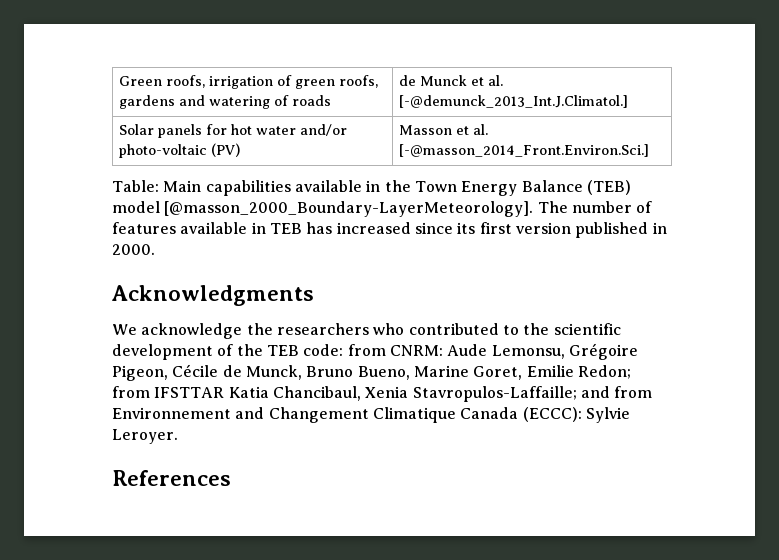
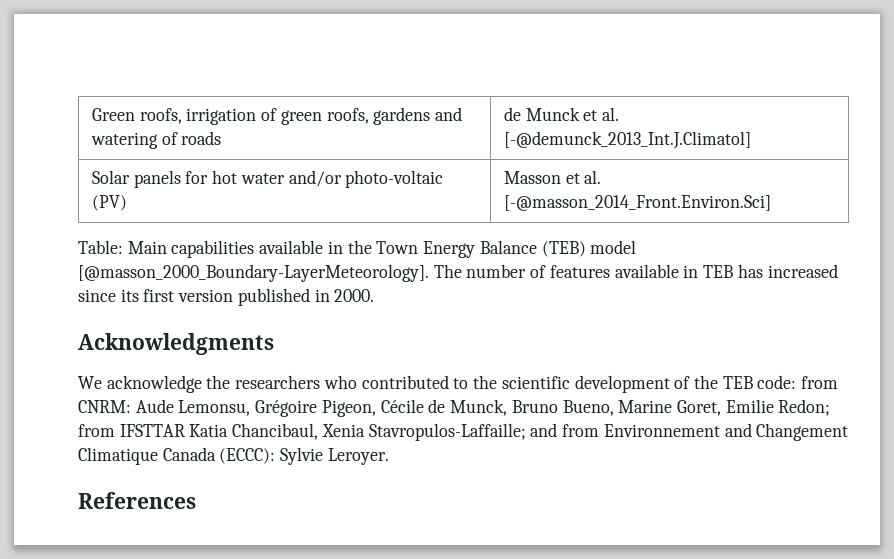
- Green roofs, irrigation of green roofs, gardens and watering of roads | de Munck et al. [-@demunck_2013_Int.J.Climatol.]
+ Green roofs, irrigation of green roofs, gardens and watering of roads | de Munck et al. [-@demunck_2013_Int.J.Climatol]
- Solar panels for hot water and/or photo-voltaic (PV) | Masson et al. [-@masson_2014_Front.Environ.Sci.]
+ Solar panels for hot water and/or photo-voltaic (PV) | Masson et al. [-@masson_2014_Front.Environ.Sci]

